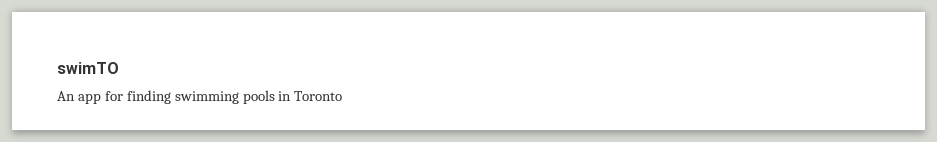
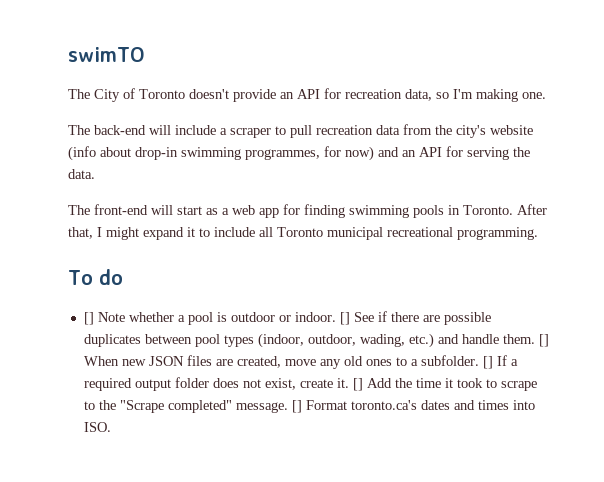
- An app for finding swimming pools in Toronto
+ The City of Toronto doesn't provide an API for recreation data, so I'm making one.
+ The back-end will include a scraper to pull recreation data from the city's website (info about drop-in swimming programmes, for now) and an API for serving the data.
+ The front-end will start as a web app for finding swimming pools in Toronto. After that, I might expand it to include all Toronto municipal recreational programming.
+ To do
+ [] Note whether a pool is outdoor or indoor. [] See if there are possible duplicates between pool types (indoor, outdoor, wading, etc.) and handle them. [] When new JSON files are created, move any old ones to a subfolder. [] If a required output folder does not exist, create it. [] Add the time it took to scrape to the "Scrape completed" message. [] Format toronto.ca's dates and times into ISO.

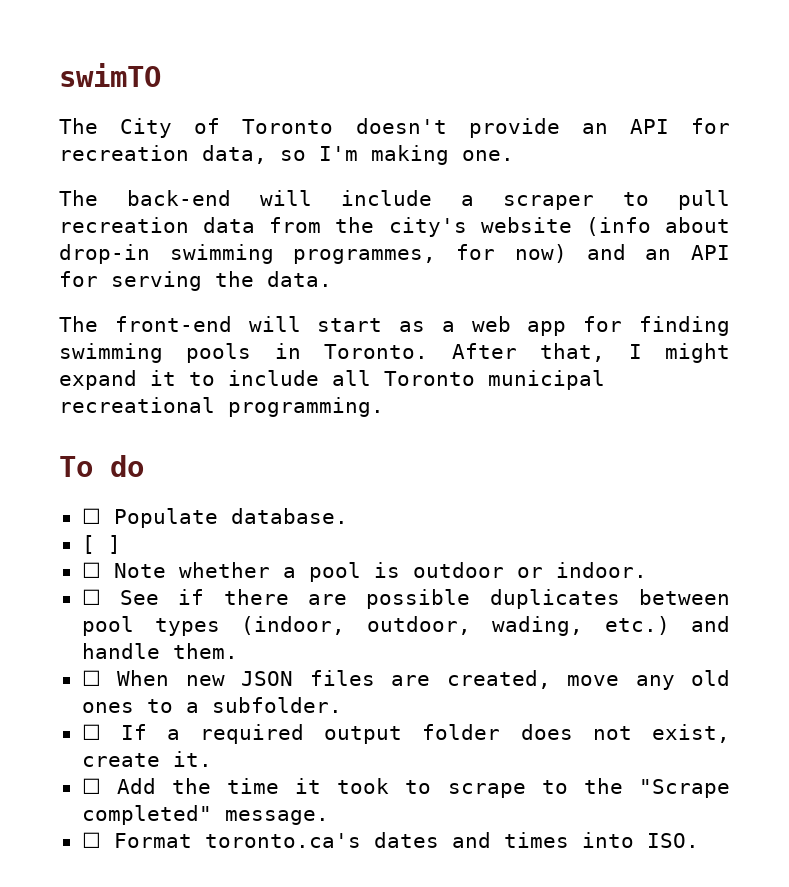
- [] Note whether a pool is outdoor or indoor. [] See if there are possible duplicates between pool types (indoor, outdoor, wading, etc.) and handle them. [] When new JSON files are created, move any old ones to a subfolder. [] If a required output folder does not exist, create it. [] Add the time it took to scrape to the "Scrape completed" message. [] Format toronto.ca's dates and times into ISO.
+ ☐ Populate database.
+ [ ]
+ ☐ Note whether a pool is outdoor or indoor.
+ ☐ See if there are possible duplicates between pool types (indoor, outdoor, wading, etc.) and handle them.
+ ☐ When new JSON files are created, move any old ones to a subfolder.
+ ☐ If a required output folder does not exist, create it.
+ ☐ Add the time it took to scrape to the "Scrape completed" message.
+ ☐ Format toronto.ca's dates and times into ISO.

